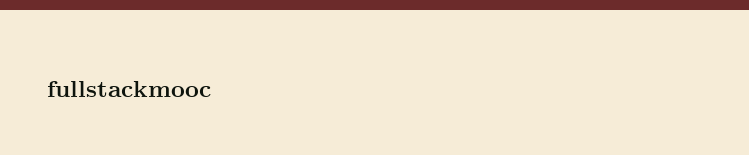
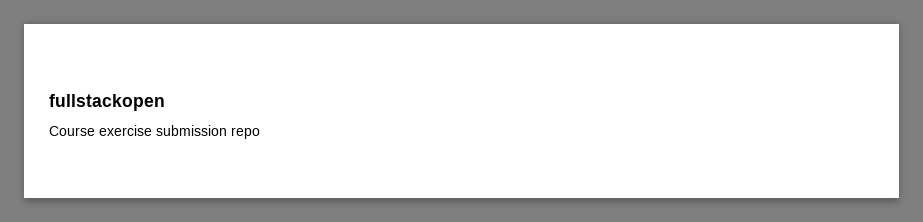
- fullstackmooc
+ fullstackopen
+ Course exercise submission repo

